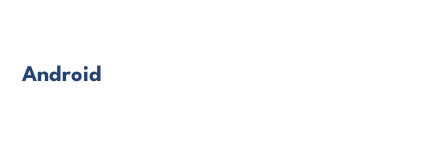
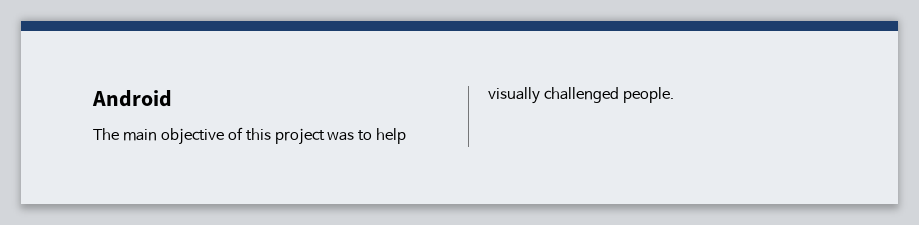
+ The main objective of this project was to help visually challenged people.

